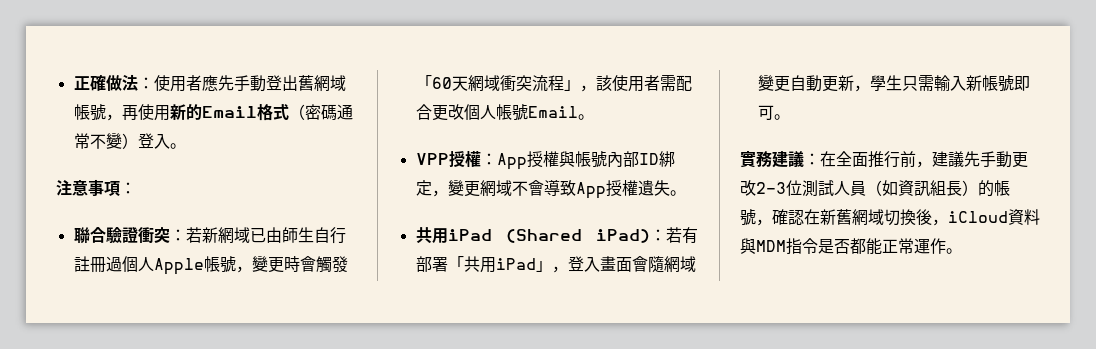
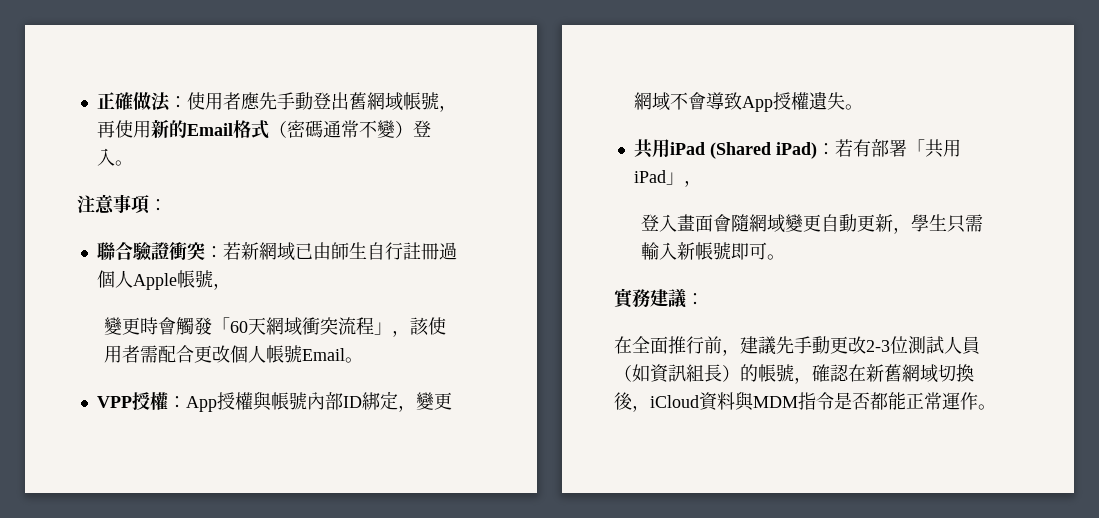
- 聯合驗證衝突：若新網域已由師生自行註冊過個人Apple帳號，變更時會觸發「60天網域衝突流程」，該使用者需配合更改個人帳號Email。
+ 聯合驗證衝突：若新網域已由師生自行註冊過個人Apple帳號，
+ 變更時會觸發「60天網域衝突流程」，該使用者需配合更改個人帳號Email。
- 共用iPad (Shared iPad)：若有部署「共用iPad」，登入畫面會隨網域變更自動更新，學生只需輸入新帳號即可。
+ 共用iPad (Shared iPad)：若有部署「共用iPad」，
+ 登入畫面會隨網域變更自動更新，學生只需輸入新帳號即可。
- 實務建議：在全面推行前，建議先手動更改2-3位測試人員（如資訊組長）的帳號，確認在新舊網域切換後，iCloud資料與MDM指令是否都能正常運作。
+ 實務建議：
+ 在全面推行前，建議先手動更改2-3位測試人員（如資訊組長）的帳號，確認在新舊網域切換後，iCloud資料與MDM指令是否都能正常運作。

